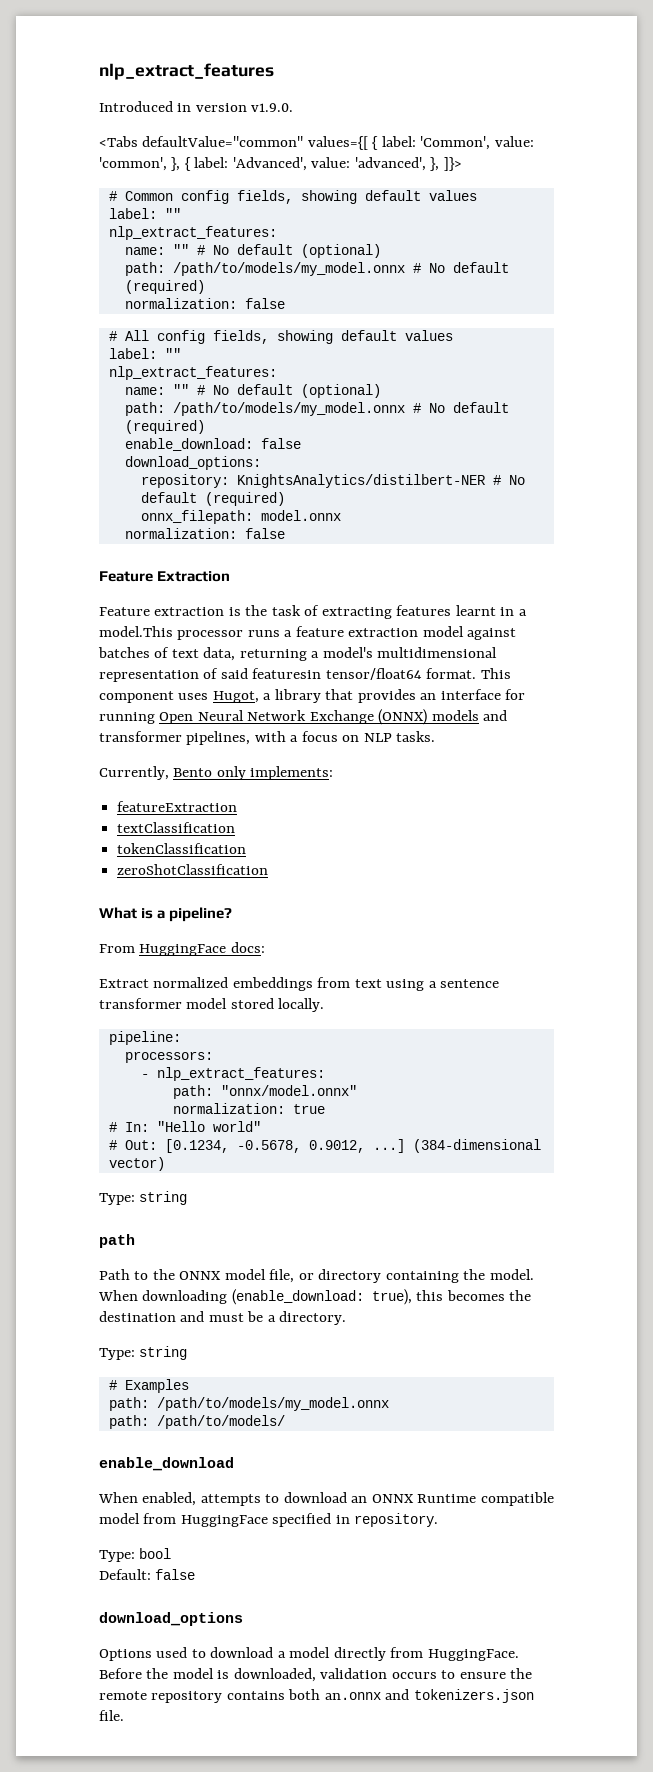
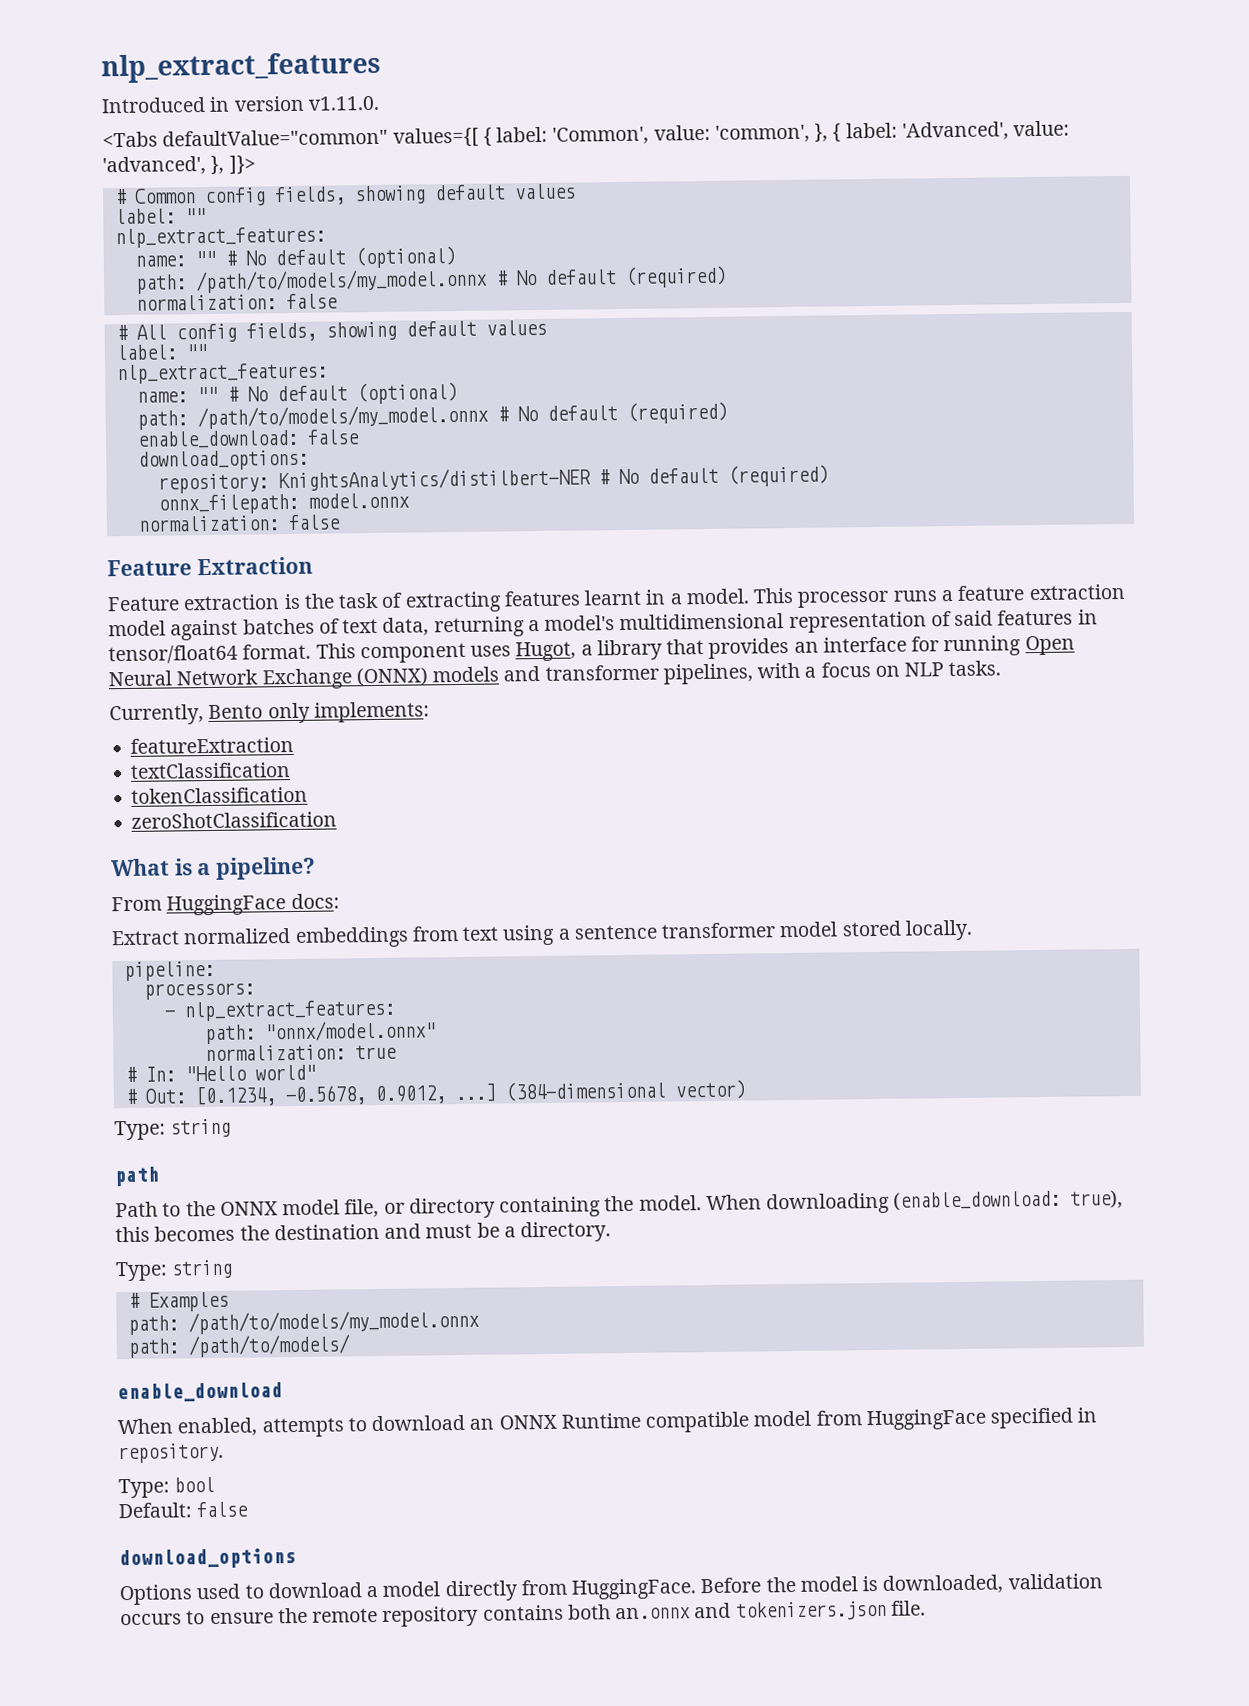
- Introduced in version v1.9.0.
+ Introduced in version v1.11.0.
- Feature extraction is the task of extracting features learnt in a model.This processor runs a feature extraction model against batches of text data, returning a model's multidimensional representation of said featuresin tensor/float64 format.
+ Feature extraction is the task of extracting features learnt in a model. This processor runs a feature extraction model against batches of text data, returning a model's multidimensional representation of said features in tensor/float64 format.

